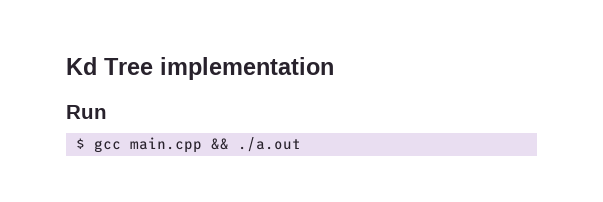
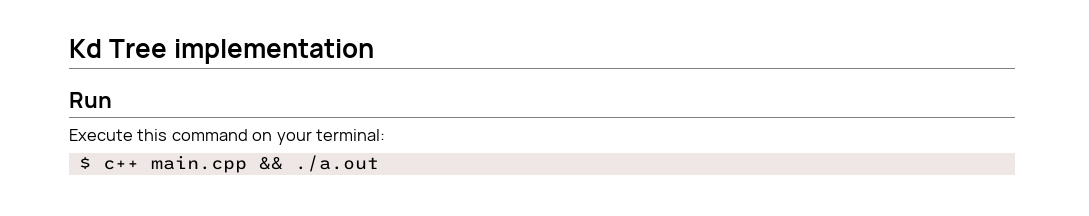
+ Execute this command on your terminal:
- $ gcc main.cpp && ./a.out
+ $ c++ main.cpp && ./a.out

